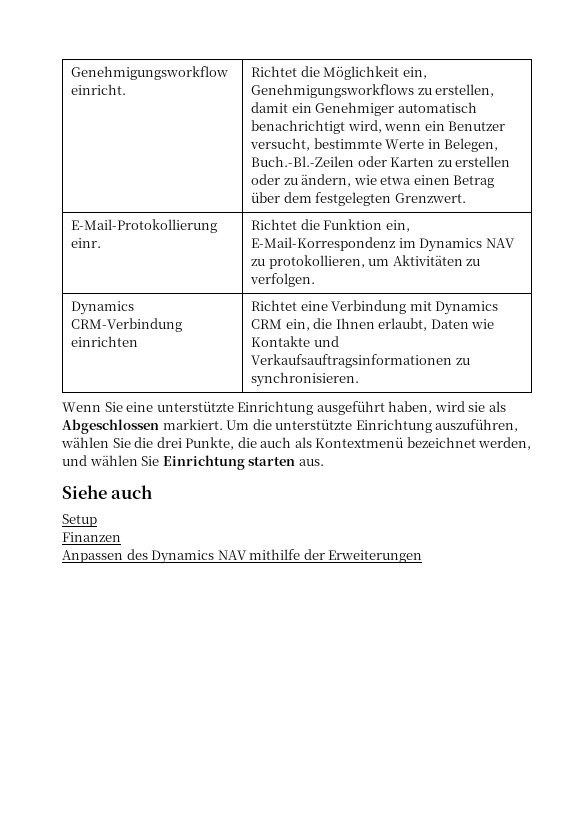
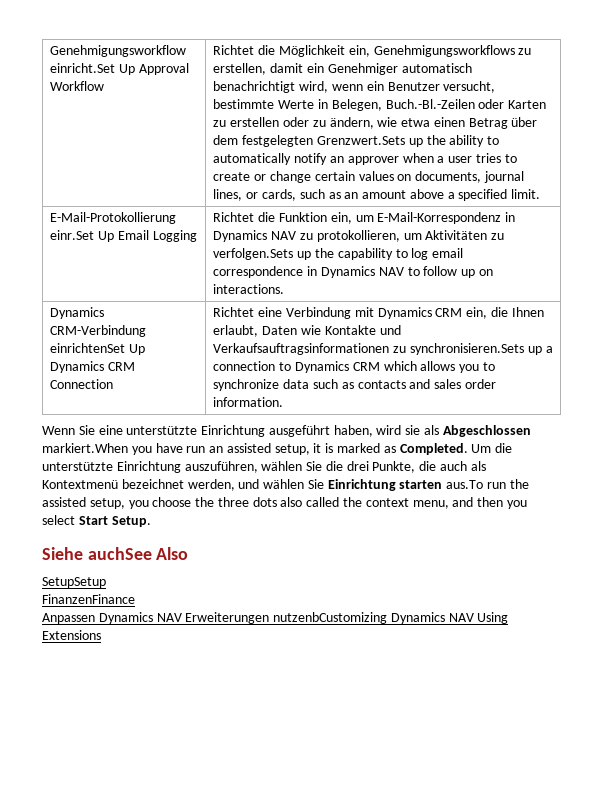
- Genehmigungsworkflow einricht.
+ Genehmigungsworkflow einricht.Set Up Approval Workflow
- Richtet die Möglichkeit ein, Genehmigungsworkflows zu erstellen, damit ein Genehmiger automatisch benachrichtigt wird, wenn ein Benutzer versucht, bestimmte Werte in Belegen, Buch.-Bl.-Zeilen oder Karten zu erstellen oder zu ändern, wie etwa einen Betrag über dem festgelegten Grenzwert.
- E-Mail-Protokollierung einr. | Richtet die Funktion ein, E-Mail-Korrespondenz im Dynamics NAV zu protokollieren, um Aktivitäten zu verfolgen.
- Dynamics CRM-Verbindung einrichten | Richtet eine Verbindung mit Dynamics CRM ein, die Ihnen erlaubt, Daten wie Kontakte und Verkaufsauftragsinformationen zu synchronisieren.
+ Richtet die Möglichkeit ein, Genehmigungsworkflows zu erstellen, damit ein Genehmiger automatisch benachrichtigt wird, wenn ein Benutzer versucht, bestimmte Werte in Belegen, Buch.-Bl.-Zeilen oder Karten zu erstellen oder zu ändern, wie etwa einen Betrag über dem festgelegten Grenzwert.Sets up the ability to automatically notify an approver when a user tries to create or change certain values on documents, journal lines, or cards, such as an amount above a specified limit.
+ E-Mail-Protokollierung einr.Set Up Email Logging | Richtet die Funktion ein, um E-Mail-Korrespondenz in Dynamics NAV zu protokollieren, um Aktivitäten zu verfolgen.Sets up the capability to log email correspondence in Dynamics NAV to follow up on interactions.
+ Dynamics CRM-Verbindung einrichtenSet Up Dynamics CRM Connection | Richtet eine Verbindung mit Dynamics CRM ein, die Ihnen erlaubt, Daten wie Kontakte und Verkaufsauftragsinformationen zu synchronisieren.Sets up a connection to Dynamics CRM which allows you to synchronize data such as contacts and sales order information.
- Wenn Sie eine unterstützte Einrichtung ausgeführt haben, wird sie als Abgeschlossen markiert.
+ Wenn Sie eine unterstützte Einrichtung ausgeführt haben, wird sie als Abgeschlossen markiert.When you have run an assisted setup, it is marked as Completed.
- Um die unterstützte Einrichtung auszuführen, wählen Sie die drei Punkte, die auch als Kontextmenü bezeichnet werden, und wählen Sie Einrichtung starten aus.
- Siehe auch
- Setup
- Finanzen
+ Um die unterstützte Einrichtung auszuführen, wählen Sie die drei Punkte, die auch als Kontextmenü bezeichnet werden, und wählen Sie Einrichtung starten aus.To run the assisted setup, you choose the three dots also called the context menu, and then you select Start Setup.
+ Siehe auchSee Also
+ SetupSetup
+ FinanzenFinance
- Anpassen des Dynamics NAV mithilfe der Erweiterungen
+ Anpassen Dynamics NAV Erweiterungen nutzenbCustomizing Dynamics NAV Using Extensions

